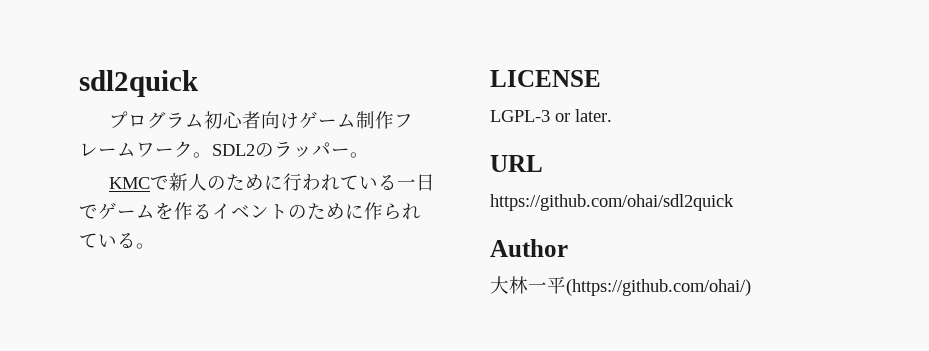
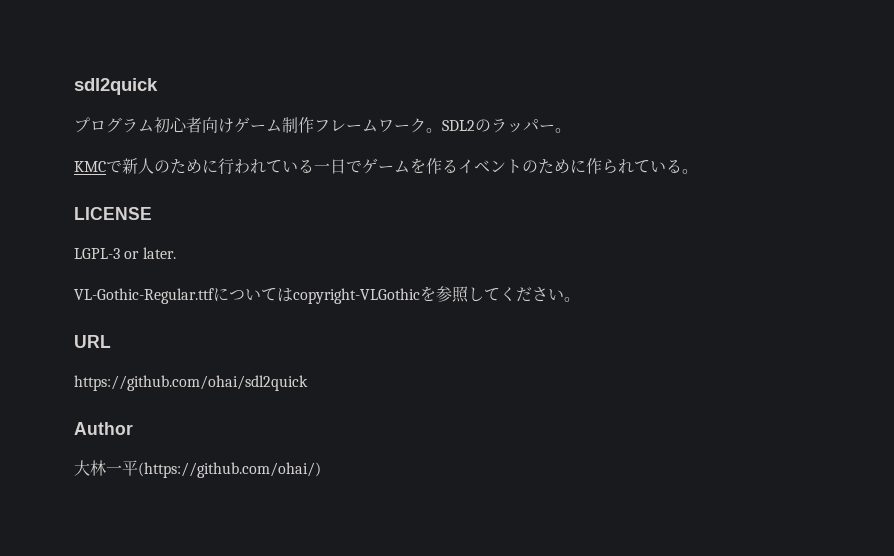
+ VL-Gothic-Regular.ttfについてはcopyright-VLGothicを参照してください。

